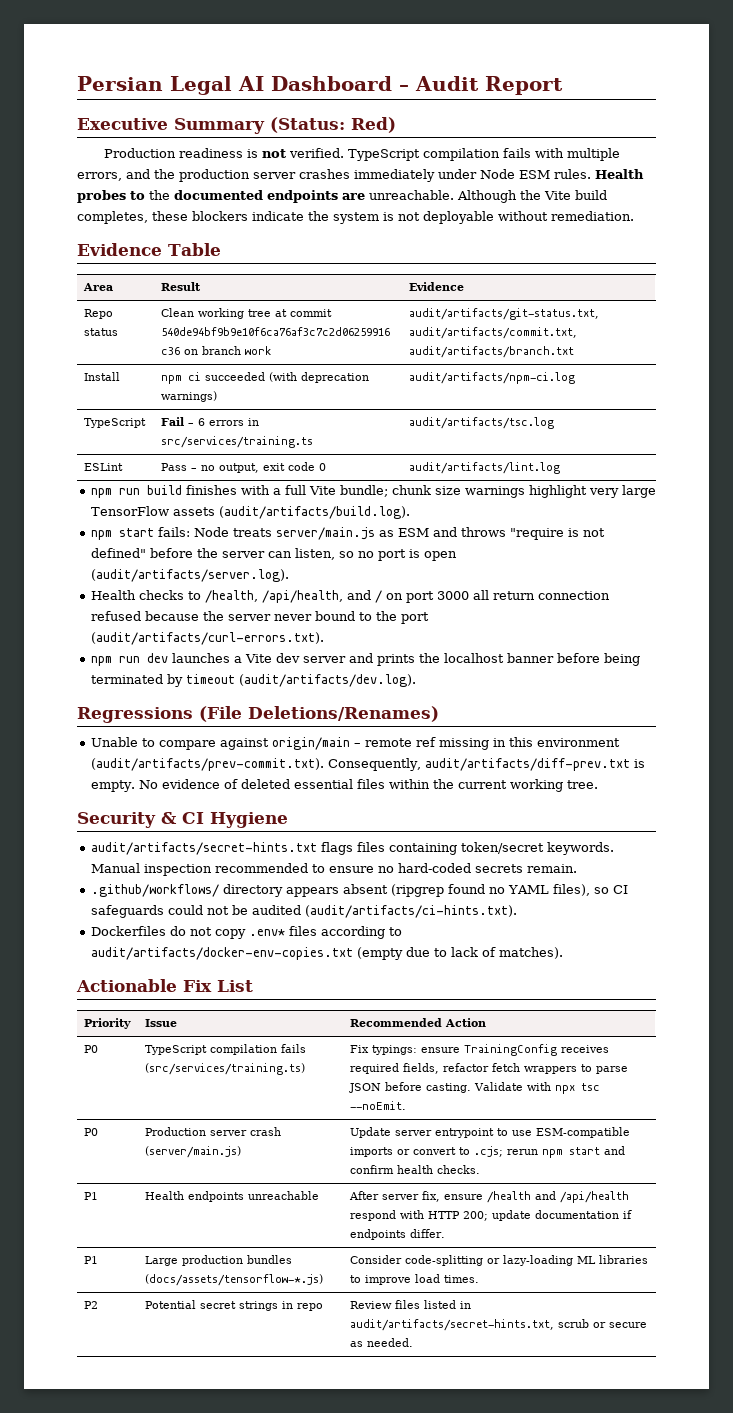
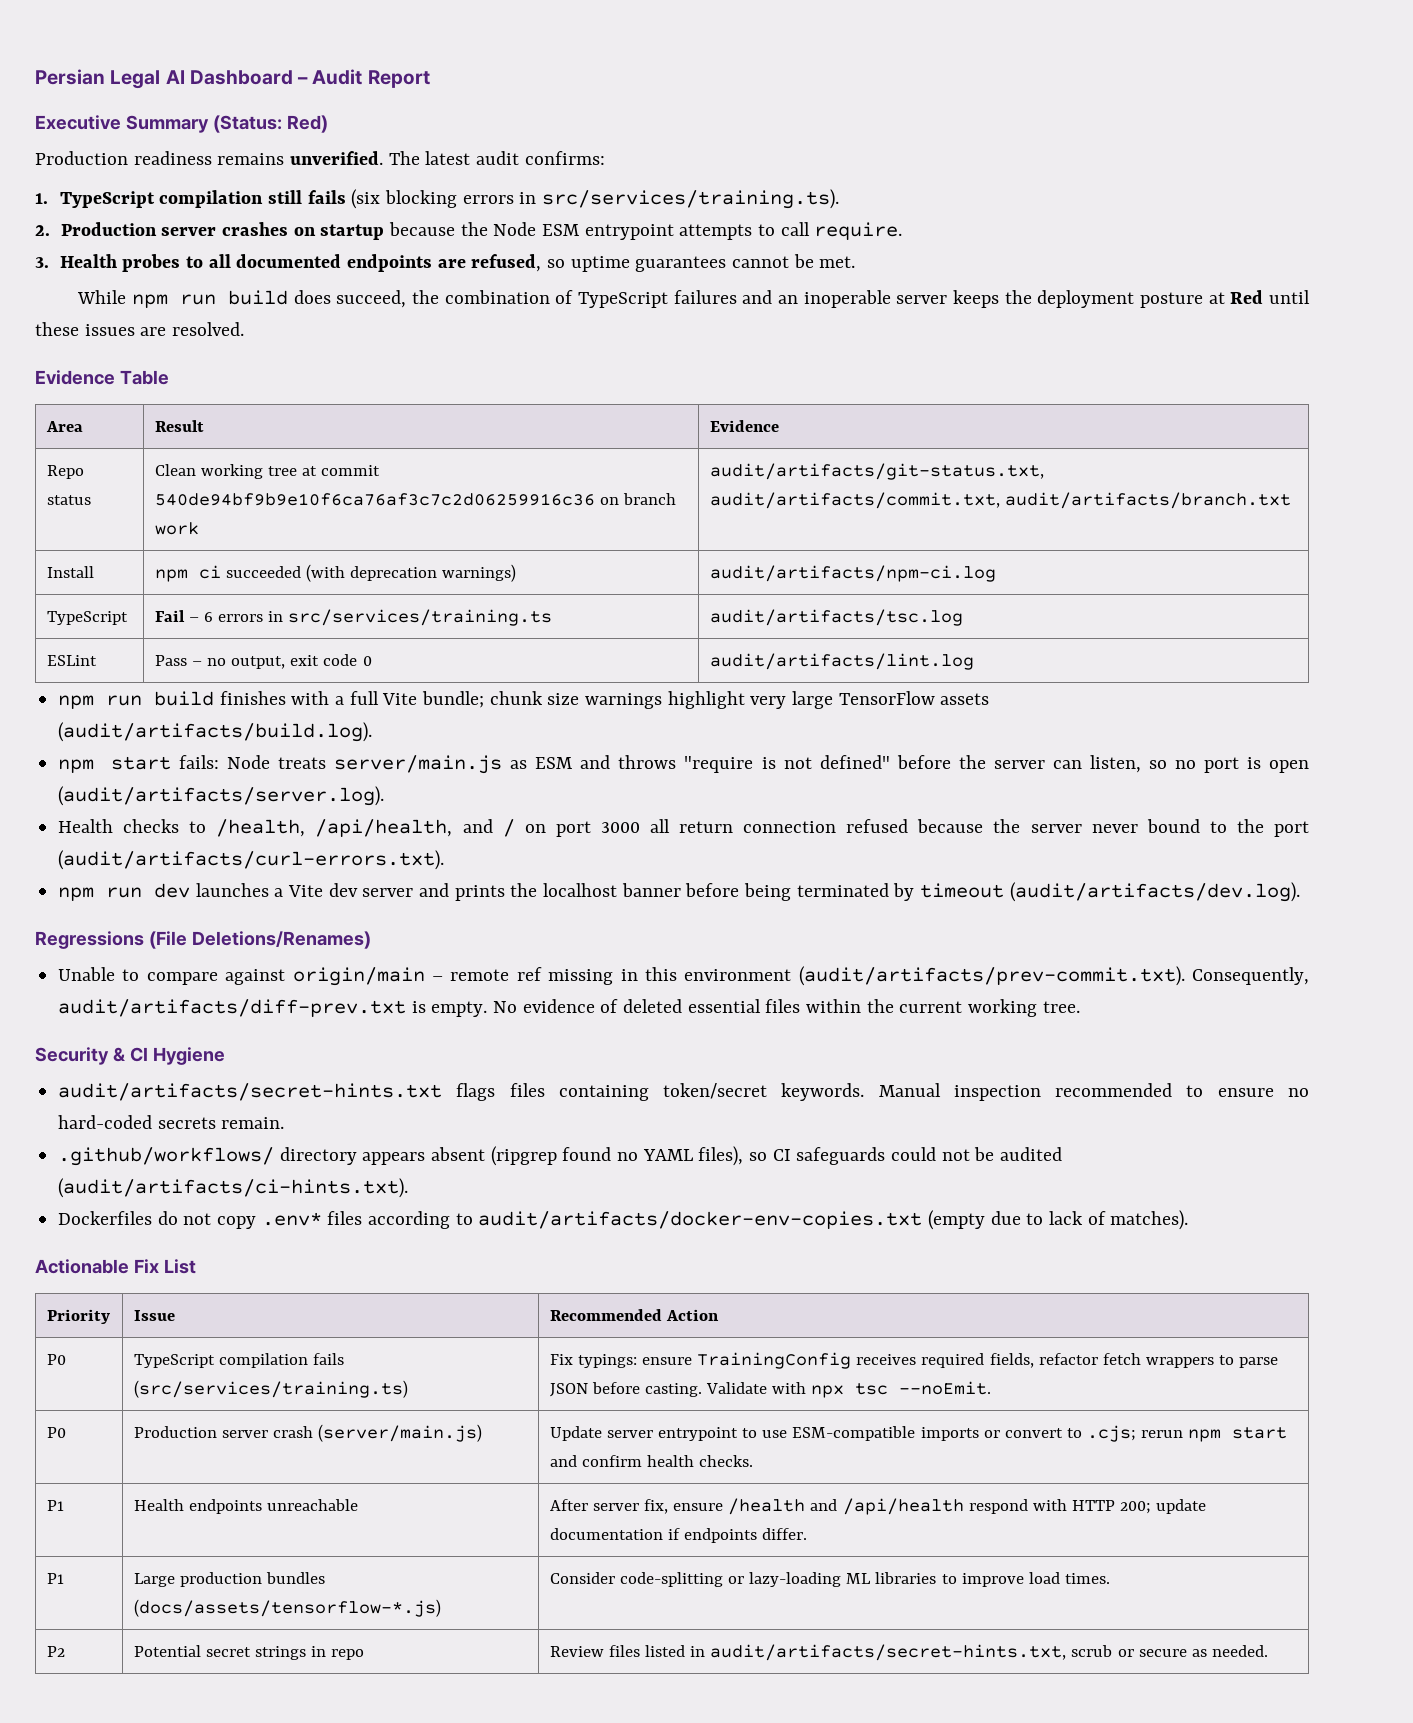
- Production readiness is not verified. TypeScript compilation fails with multiple errors, and the production server crashes immediately under Node ESM rules. Health probes to the documented endpoints are unreachable. Although the Vite build completes, these blockers indicate the system is not deployable without remediation.
+ Production readiness remains unverified. The latest audit confirms:
+ 1. TypeScript compilation still fails (six blocking errors in src/services/training.ts).
+ 2. Production server crashes on startup because the Node ESM entrypoint attempts to call require.
+ 3. Health probes to all documented endpoints are refused, so uptime guarantees cannot be met.
+ While npm run build does succeed, the combination of TypeScript failures and an inoperable server keeps the deployment posture at Red until these issues are resolved.

